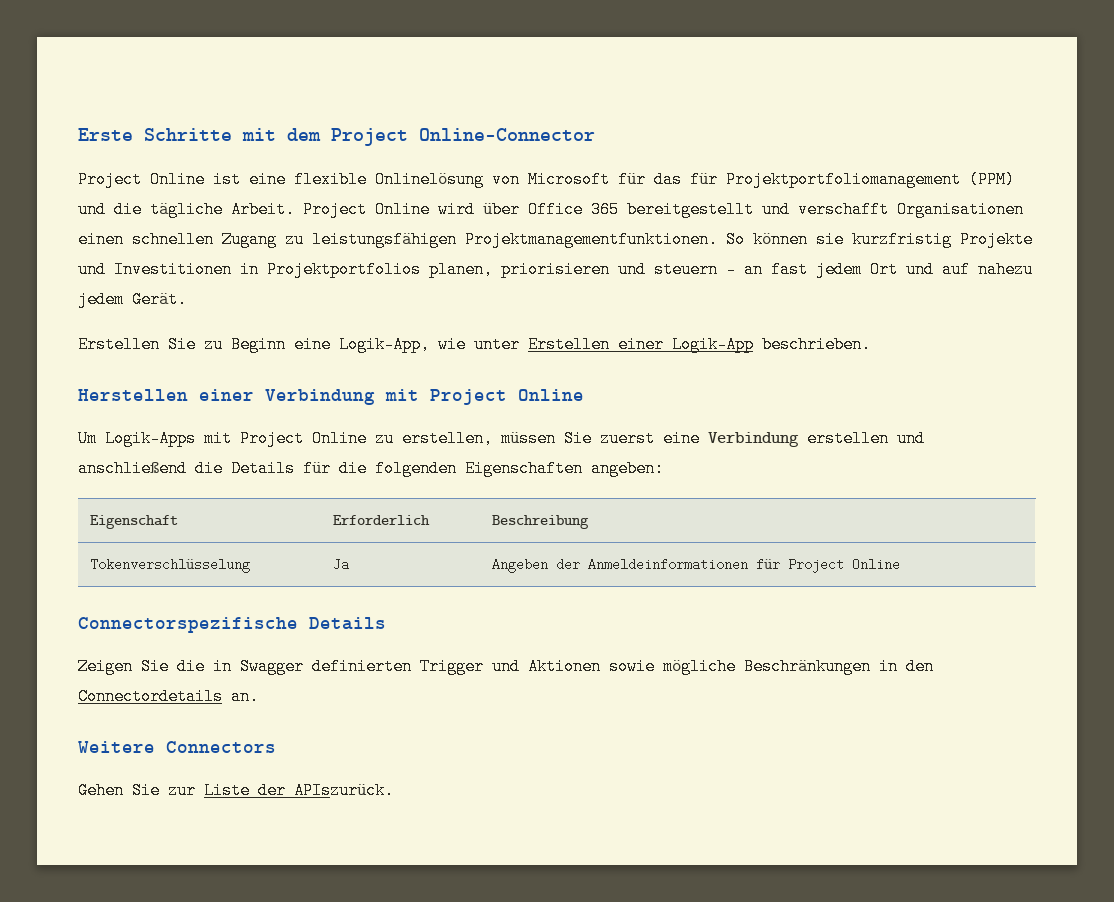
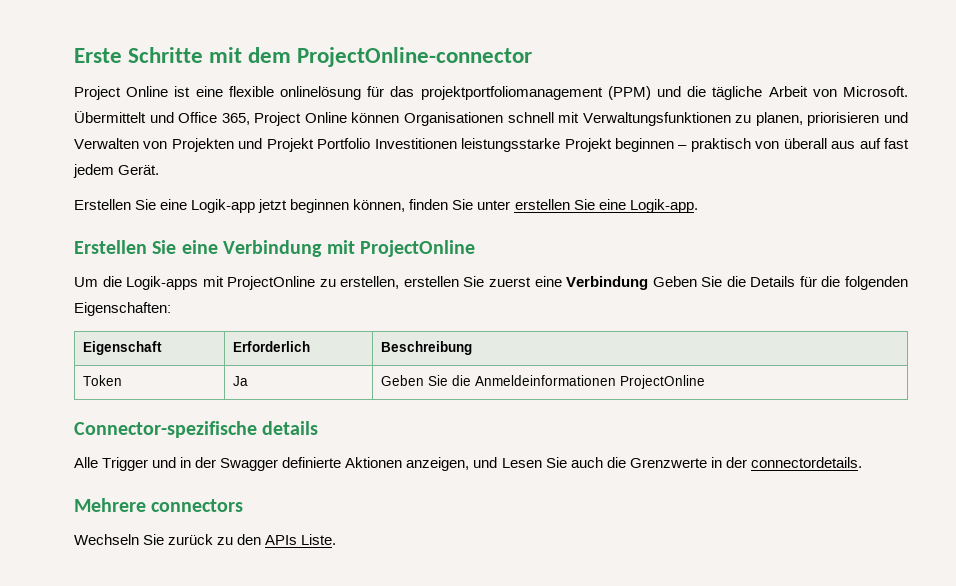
- Erste Schritte mit dem Project Online-Connector
+ Erste Schritte mit dem ProjectOnline-connector
- Project Online ist eine flexible Onlinelösung von Microsoft für das für Projektportfoliomanagement (PPM) und die tägliche Arbeit. Project Online wird über Office 365 bereitgestellt und verschafft Organisationen einen schnellen Zugang zu leistungsfähigen Projektmanagementfunktionen. So können sie kurzfristig Projekte und Investitionen in Projektportfolios planen, priorisieren und steuern – an fast jedem Ort und auf nahezu jedem Gerät.
- Erstellen Sie zu Beginn eine Logik-App, wie unter Erstellen einer Logik-App beschrieben.
- Herstellen einer Verbindung mit Project Online
- Um Logik-Apps mit Project Online zu erstellen, müssen Sie zuerst eine Verbindung erstellen und anschließend die Details für die folgenden Eigenschaften angeben:
+ Project Online ist eine flexible onlinelösung für das projektportfoliomanagement (PPM) und die tägliche Arbeit von Microsoft. Übermittelt und Office 365, Project Online können Organisationen schnell mit Verwaltungsfunktionen zu planen, priorisieren und Verwalten von Projekten und Projekt Portfolio Investitionen leistungsstarke Projekt beginnen – praktisch von überall aus auf fast jedem Gerät.
+ Erstellen Sie eine Logik-app jetzt beginnen können, finden Sie unter erstellen Sie eine Logik-app.
+ Erstellen Sie eine Verbindung mit ProjectOnline
+ Um die Logik-apps mit ProjectOnline zu erstellen, erstellen Sie zuerst eine Verbindung Geben Sie die Details für die folgenden Eigenschaften:
- Tokenverschlüsselung | Ja | Angeben der Anmeldeinformationen für Project Online
- Connectorspezifische Details
- Zeigen Sie die in Swagger definierten Trigger und Aktionen sowie mögliche Beschränkungen in den Connectordetails an.
- Weitere Connectors
- Gehen Sie zur Liste der APIszurück.
+ Token | Ja | Geben Sie die Anmeldeinformationen ProjectOnline
+ Connector-spezifische details
+ Alle Trigger und in der Swagger definierte Aktionen anzeigen, und Lesen Sie auch die Grenzwerte in der connectordetails.
+ Mehrere connectors
+ Wechseln Sie zurück zu den APIs Liste.

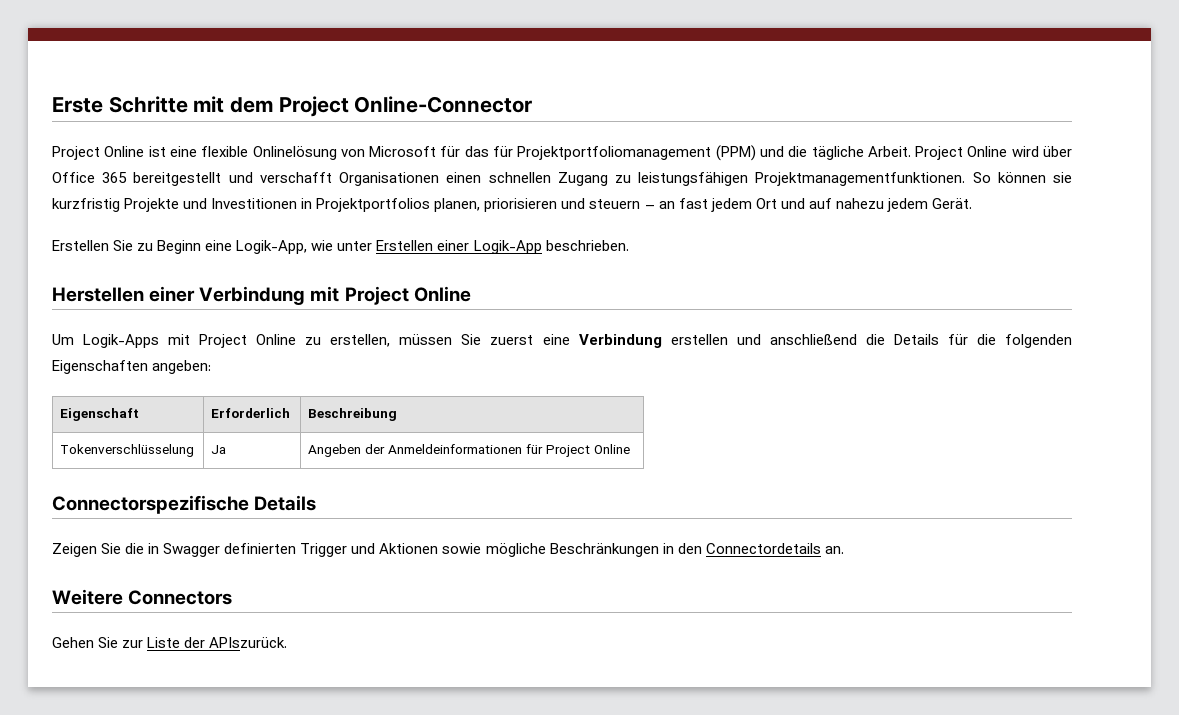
- Erste Schritte mit dem ProjectOnline-connector
+ Erste Schritte mit dem Project Online-Connector
- Project Online ist eine flexible onlinelösung für das projektportfoliomanagement (PPM) und die tägliche Arbeit von Microsoft. Übermittelt und Office 365, Project Online können Organisationen schnell mit Verwaltungsfunktionen zu planen, priorisieren und Verwalten von Projekten und Projekt Portfolio Investitionen leistungsstarke Projekt beginnen – praktisch von überall aus auf fast jedem Gerät.
- Erstellen Sie eine Logik-app jetzt beginnen können, finden Sie unter erstellen Sie eine Logik-app.
- Erstellen Sie eine Verbindung mit ProjectOnline
- Um die Logik-apps mit ProjectOnline zu erstellen, erstellen Sie zuerst eine Verbindung Geben Sie die Details für die folgenden Eigenschaften:
+ Project Online ist eine flexible Onlinelösung von Microsoft für das für Projektportfoliomanagement (PPM) und die tägliche Arbeit. Project Online wird über Office 365 bereitgestellt und verschafft Organisationen einen schnellen Zugang zu leistungsfähigen Projektmanagementfunktionen. So können sie kurzfristig Projekte und Investitionen in Projektportfolios planen, priorisieren und steuern – an fast jedem Ort und auf nahezu jedem Gerät.
+ Erstellen Sie zu Beginn eine Logik-App, wie unter Erstellen einer Logik-App beschrieben.
+ Herstellen einer Verbindung mit Project Online
+ Um Logik-Apps mit Project Online zu erstellen, müssen Sie zuerst eine Verbindung erstellen und anschließend die Details für die folgenden Eigenschaften angeben:
- Token | Ja | Geben Sie die Anmeldeinformationen ProjectOnline
- Connector-spezifische details
- Alle Trigger und in der Swagger definierte Aktionen anzeigen, und Lesen Sie auch die Grenzwerte in der connectordetails.
- Mehrere connectors
- Wechseln Sie zurück zu den APIs Liste.
+ Tokenverschlüsselung | Ja | Angeben der Anmeldeinformationen für Project Online
+ Connectorspezifische Details
+ Zeigen Sie die in Swagger definierten Trigger und Aktionen sowie mögliche Beschränkungen in den Connectordetails an.
+ Weitere Connectors
+ Gehen Sie zur Liste der APIszurück.

